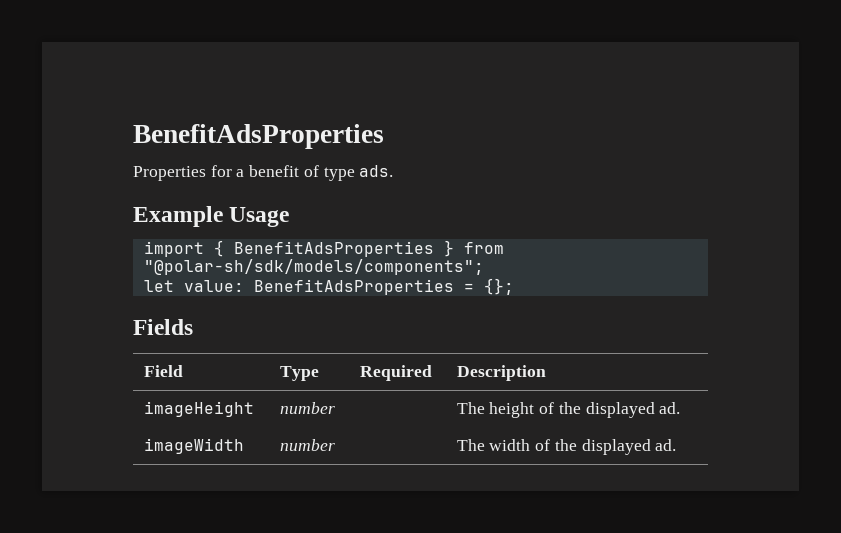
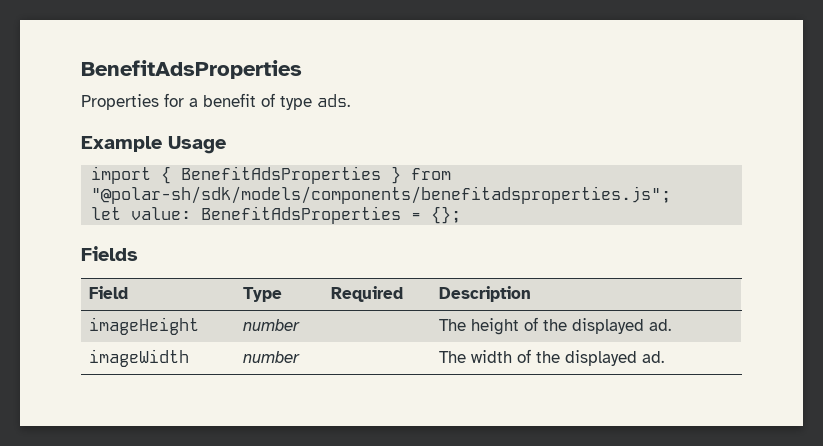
- import { BenefitAdsProperties } from "@polar-sh/sdk/models/components";
+ import { BenefitAdsProperties } from "@polar-sh/sdk/models/components/benefitadsproperties.js";

